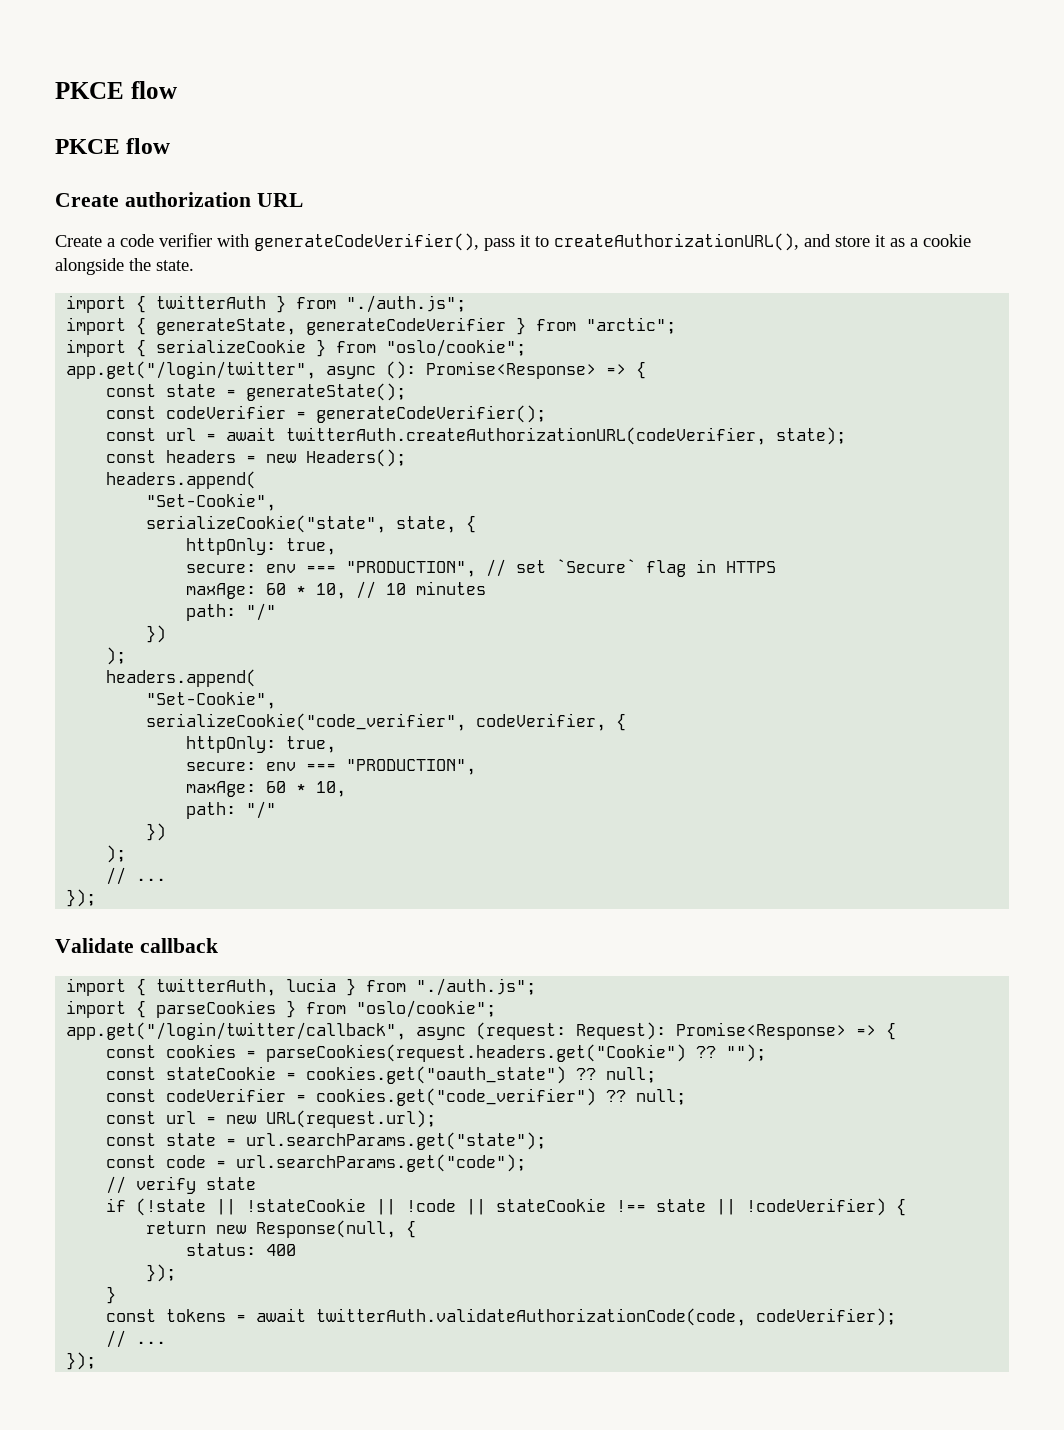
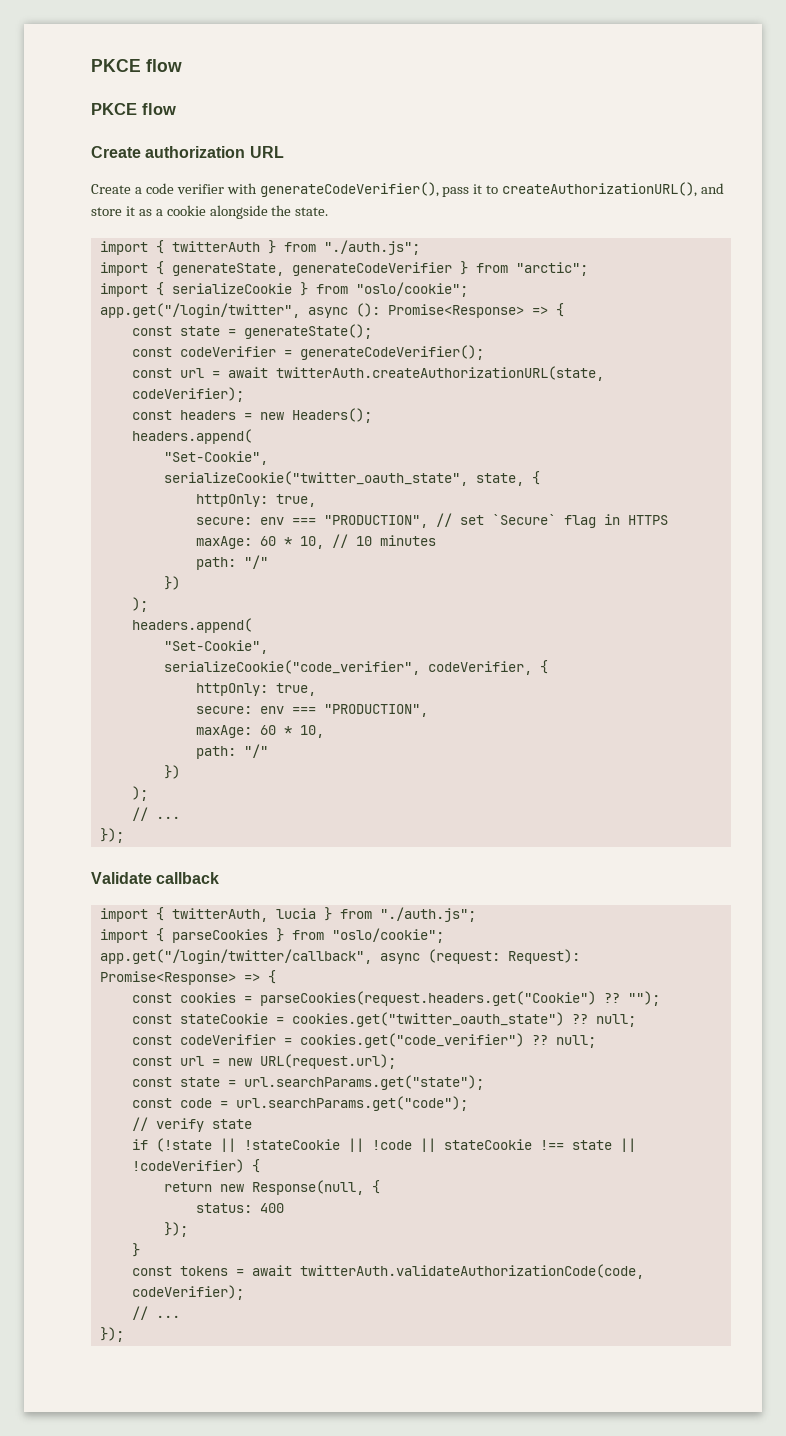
- const url = await twitterAuth.createAuthorizationURL(codeVerifier, state);
+ const url = await twitterAuth.createAuthorizationURL(state, codeVerifier);
- serializeCookie("state", state, {
+ serializeCookie("twitter_oauth_state", state, {
- const stateCookie = cookies.get("oauth_state") ?? null;
+ const stateCookie = cookies.get("twitter_oauth_state") ?? null;

